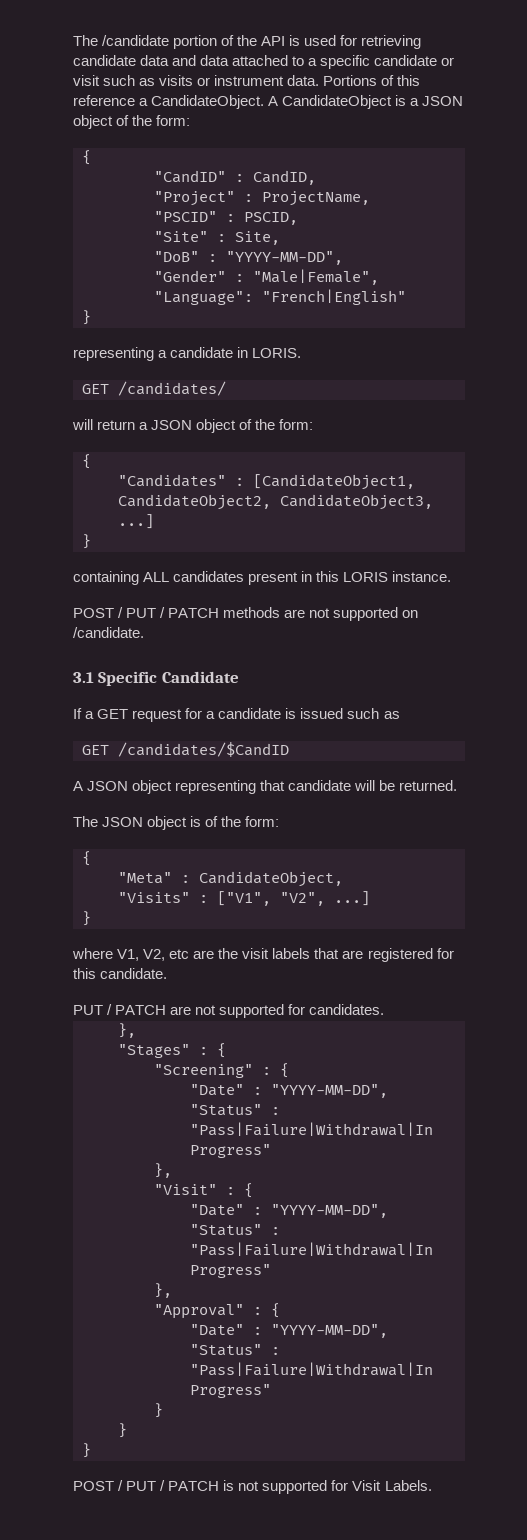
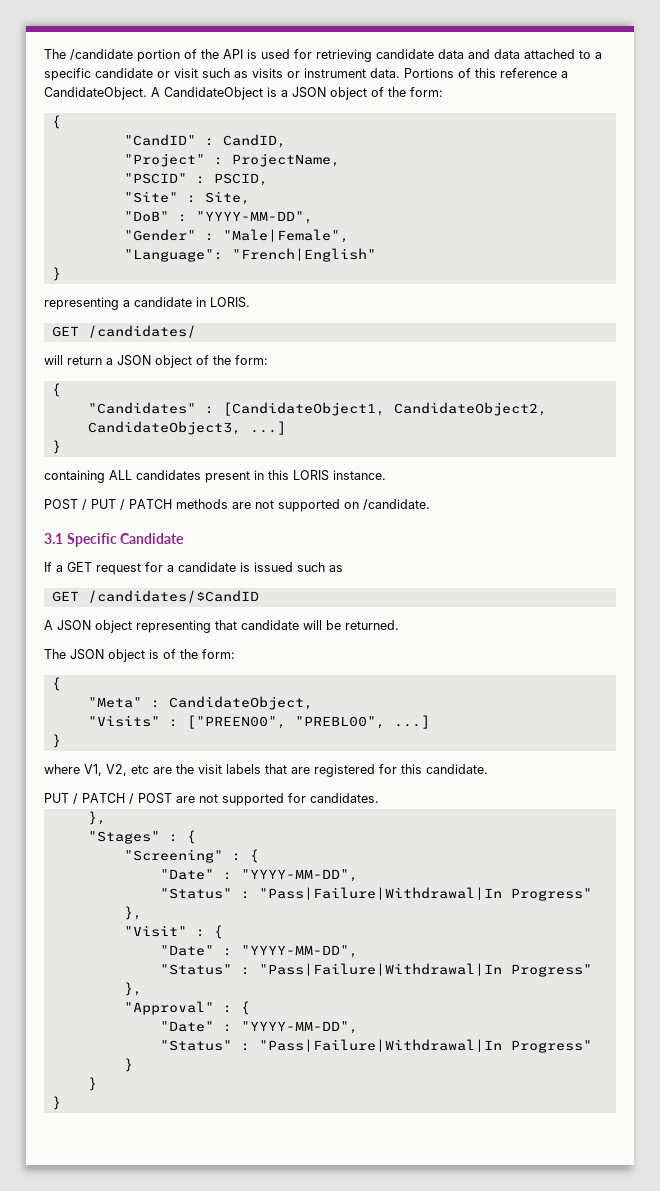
- "Visits" : ["V1", "V2", ...]
+ "Visits" : ["PREEN00", "PREBL00", ...]
- PUT / PATCH are not supported for candidates.
+ PUT / PATCH / POST are not supported for candidates.
- POST / PUT / PATCH is not supported for Visit Labels.

